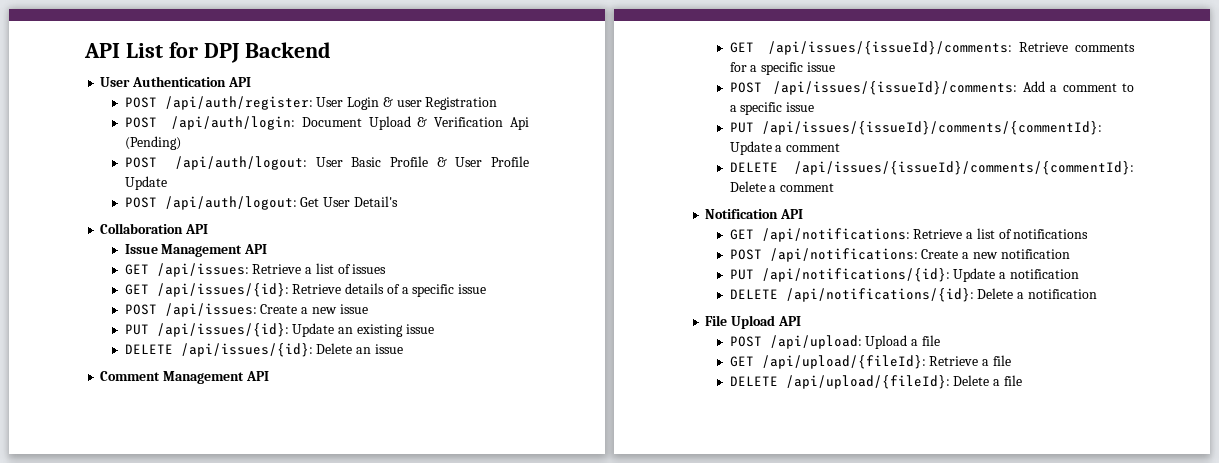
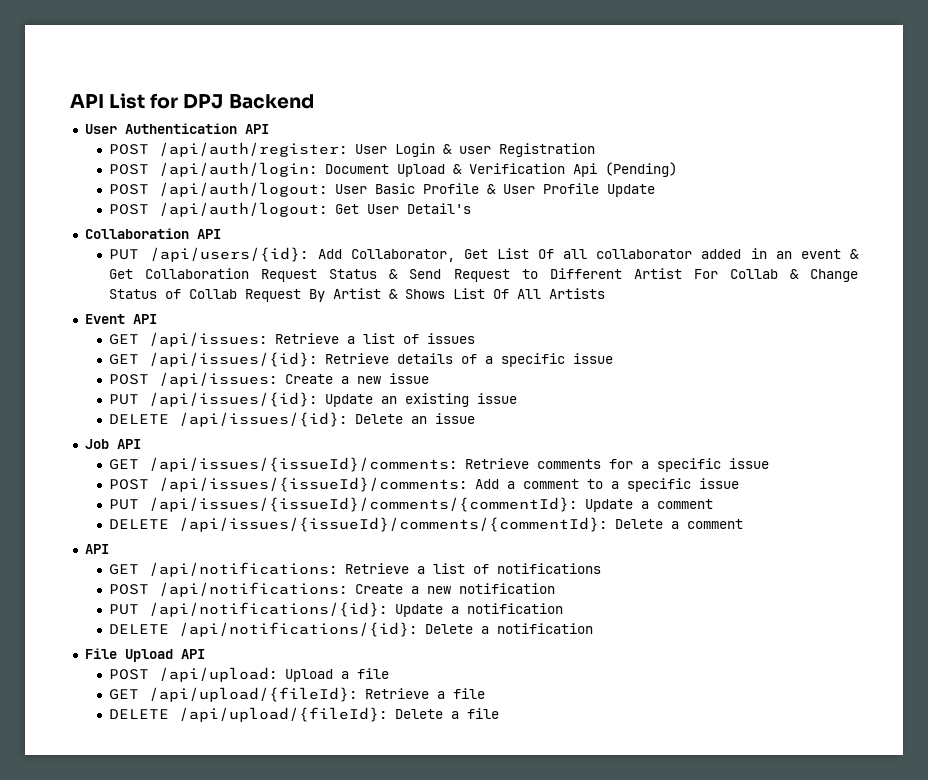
- Issue Management API
+ PUT /api/users/{id}: Add Collaborator, Get List Of all collaborator added in an event & Get Collaboration Request Status & Send Request to Different Artist For Collab & Change Status of Collab Request By Artist & Shows List Of All Artists
+ Event API
- Comment Management API
+ Job API
  DELETE /api/issues/{issueId}/comments/{commentId}: Delete a comment
- Notification API
+ API

